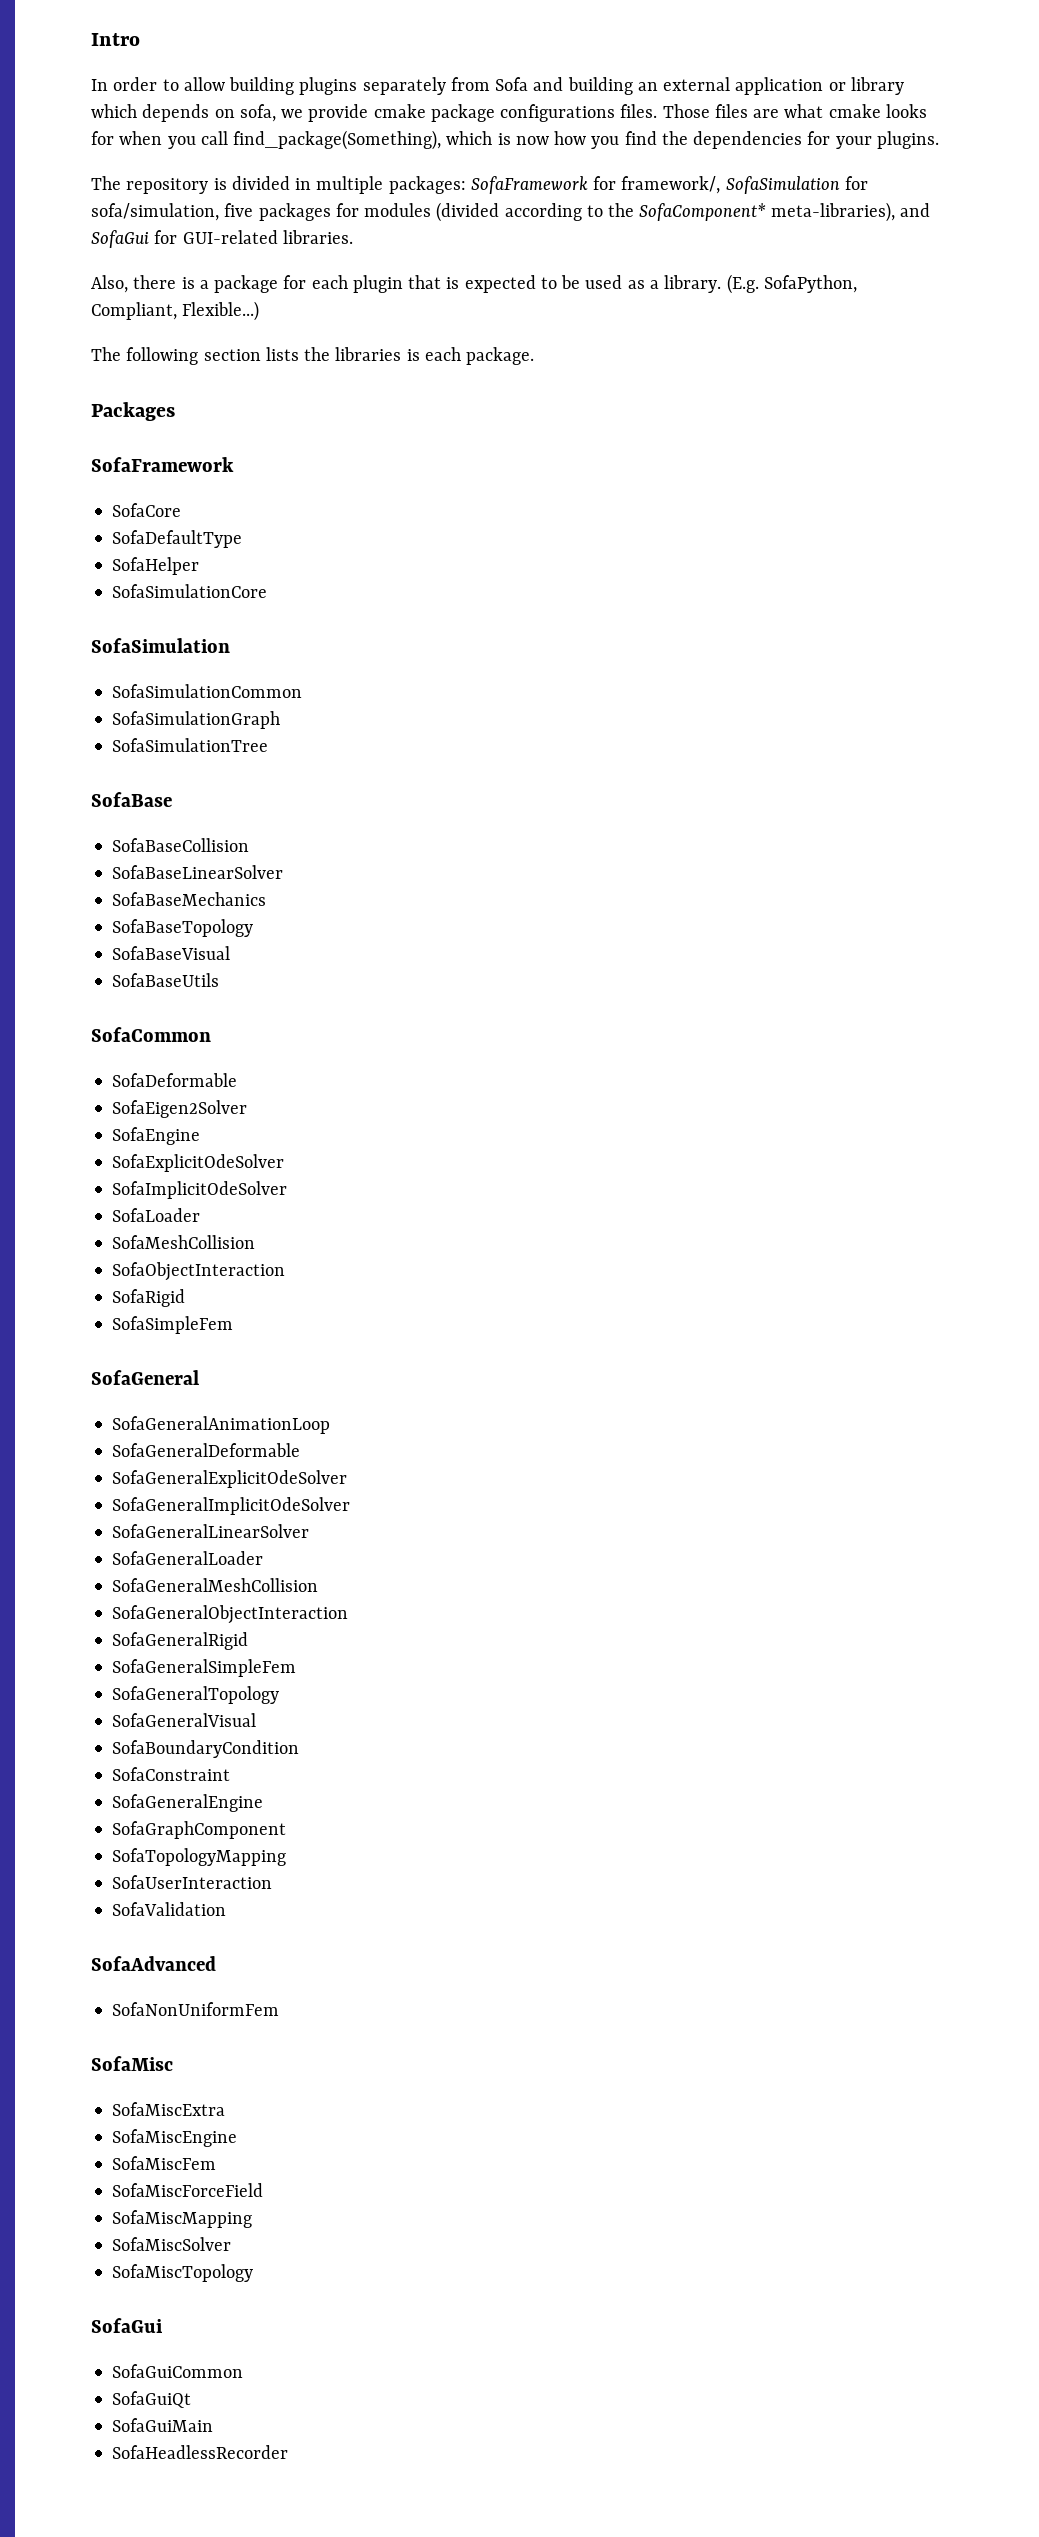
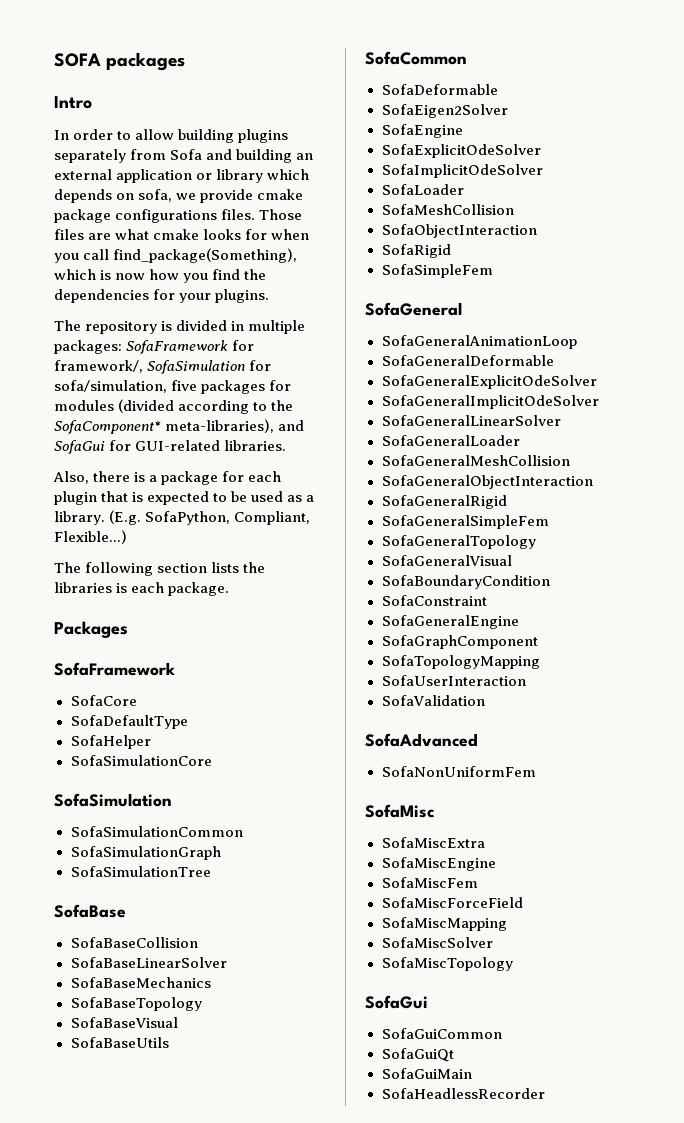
+ SOFA packages

